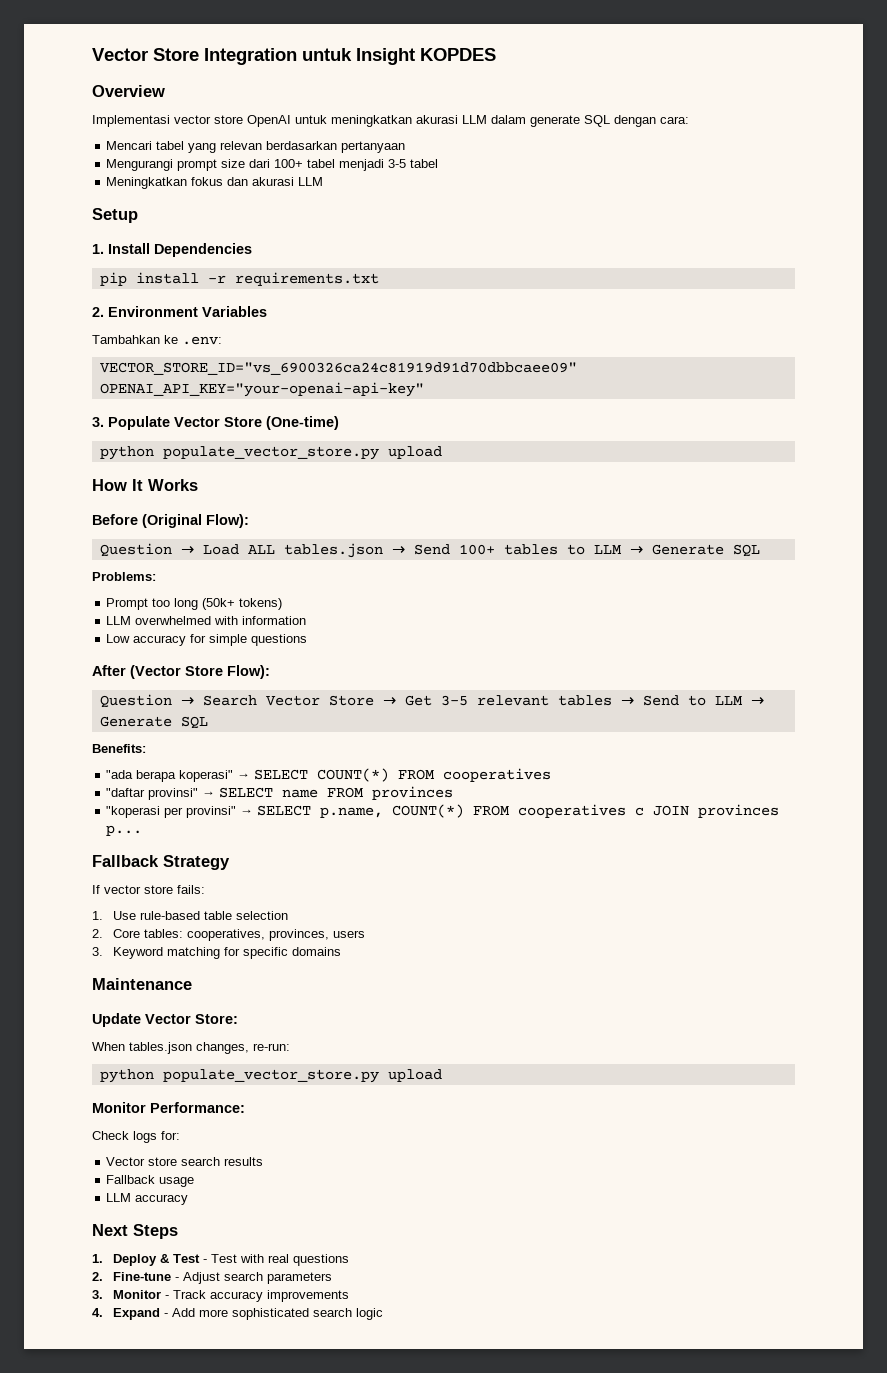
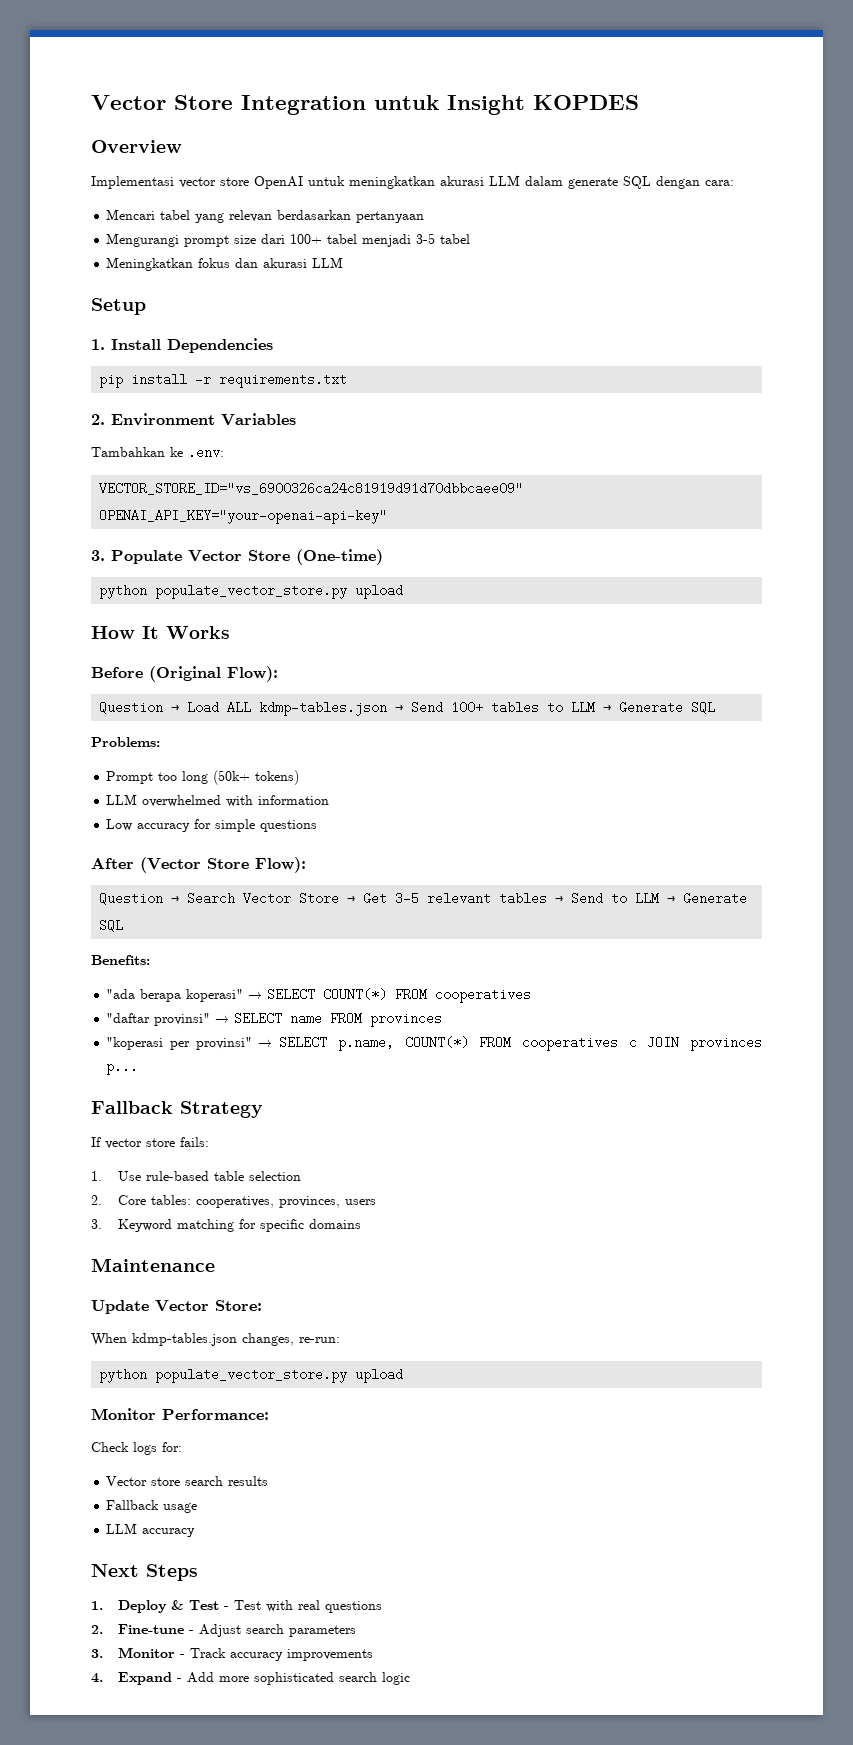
- Question → Load ALL tables.json → Send 100+ tables to LLM → Generate SQL
+ Question → Load ALL kdmp-tables.json → Send 100+ tables to LLM → Generate SQL
- When tables.json changes, re-run:
+ When kdmp-tables.json changes, re-run:

